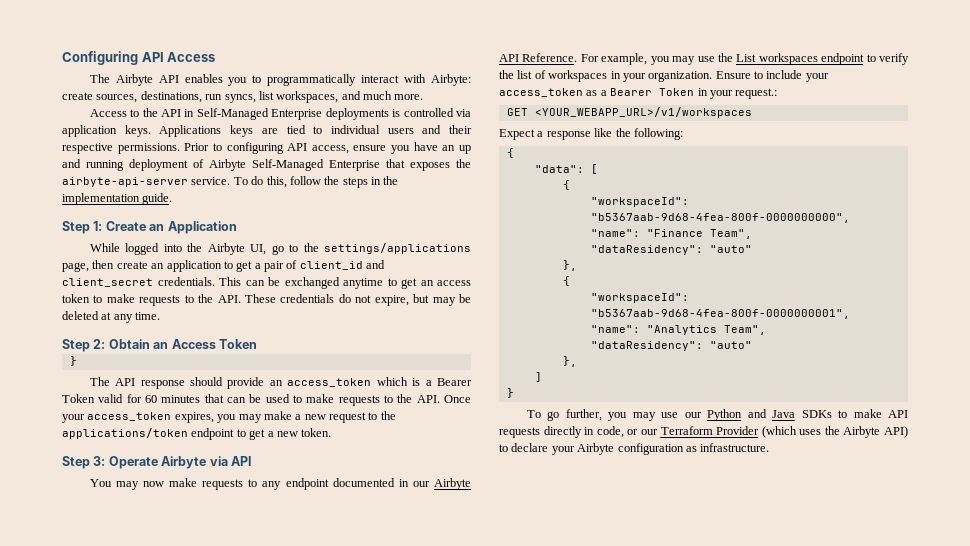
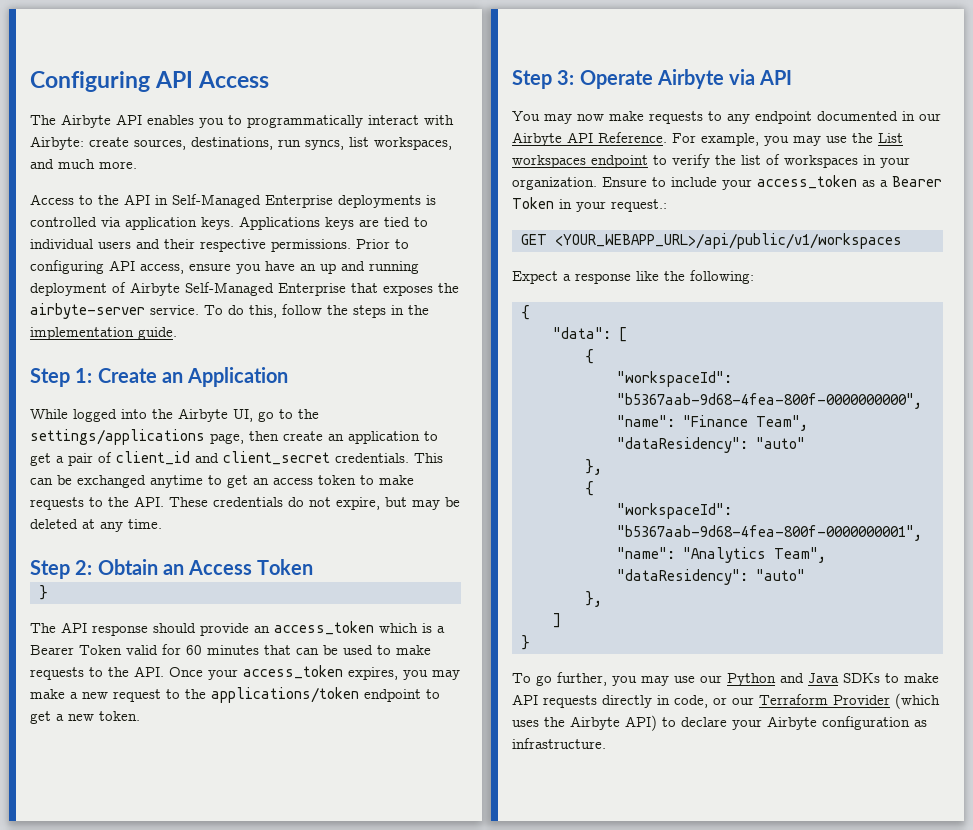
- Prior to configuring API access, ensure you have an up and running deployment of Airbyte Self-Managed Enterprise that exposes the airbyte-api-server service.
+ Prior to configuring API access, ensure you have an up and running deployment of Airbyte Self-Managed Enterprise that exposes the airbyte-server service.
- GET <YOUR_WEBAPP_URL>/v1/workspaces
+ GET <YOUR_WEBAPP_URL>/api/public/v1/workspaces

